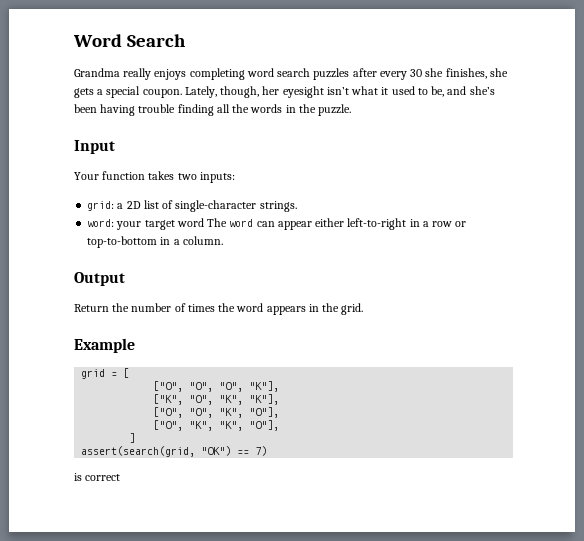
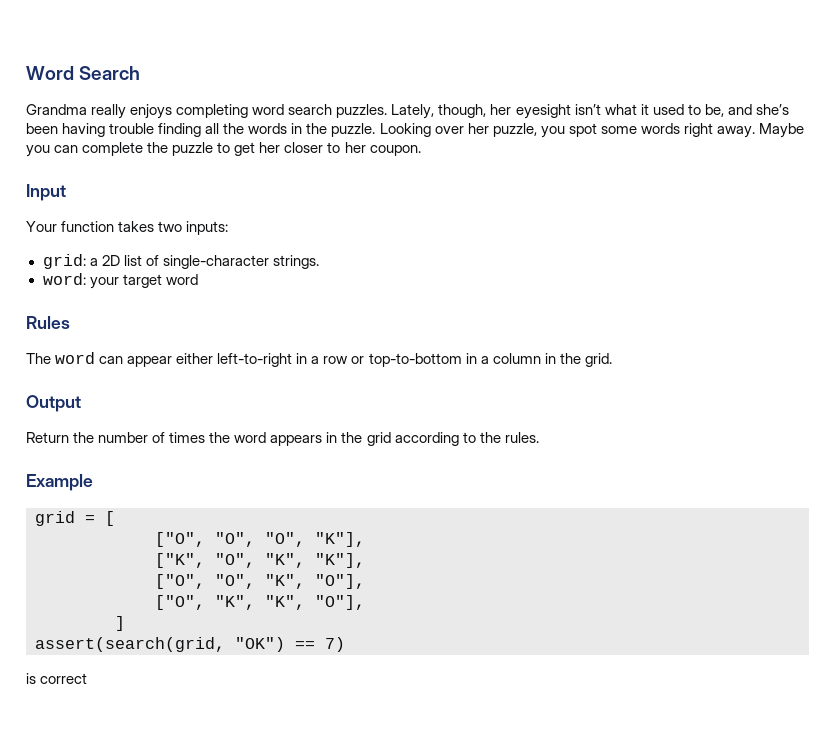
- Grandma really enjoys completing word search puzzles after every 30 she finishes, she gets a special coupon.
+ Grandma really enjoys completing word search puzzles.
+ Looking over her puzzle, you spot some words right away. Maybe you can complete the puzzle to get her closer to her coupon.
- word: your target word The word can appear either left-to-right in a row or top-to-bottom in a column.
+ word: your target word
+ Rules
+ The word can appear either left-to-right in a row or top-to-bottom in a column in the grid.
- Return the number of times the word appears in the grid.
+ Return the number of times the word appears in the grid according to the rules.

